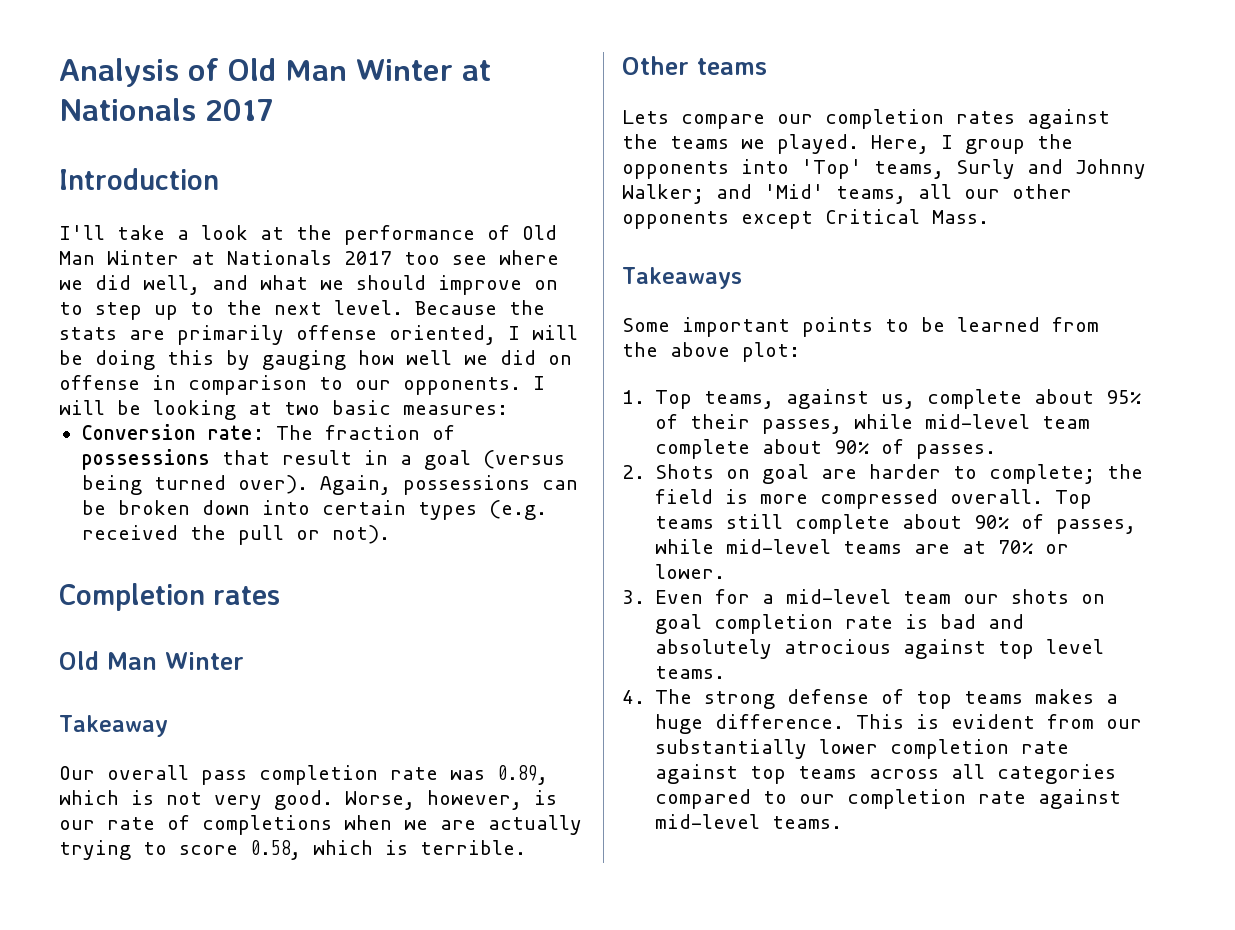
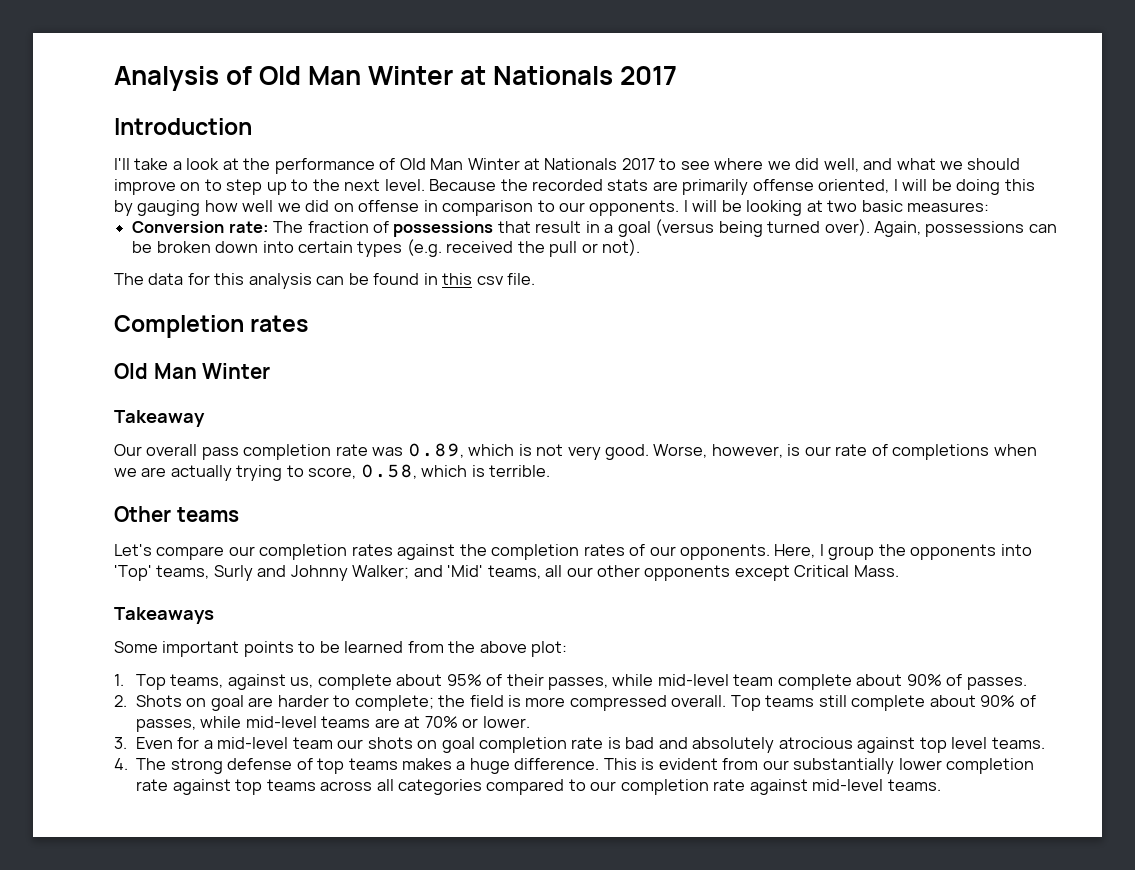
- I'll take a look at the performance of Old Man Winter at Nationals 2017 too see where we did well, and what we should improve on to step up to the next level.
+ I'll take a look at the performance of Old Man Winter at Nationals 2017 to see where we did well, and what we should improve on to step up to the next level.
- Because the stats are primarily offense oriented, I will be doing this by gauging how well we did on offense in comparison to our opponents.
+ Because the recorded stats are primarily offense oriented, I will be doing this by gauging how well we did on offense in comparison to our opponents.
+ The data for this analysis can be found in this csv file.
- Worse, however, is our rate of completions when we are actually trying to score 0.58, which is terrible.
+ Worse, however, is our rate of completions when we are actually trying to score, 0.58, which is terrible.
- Lets compare our completion rates against the teams we played.
+ Let's compare our completion rates against the completion rates of our opponents.

